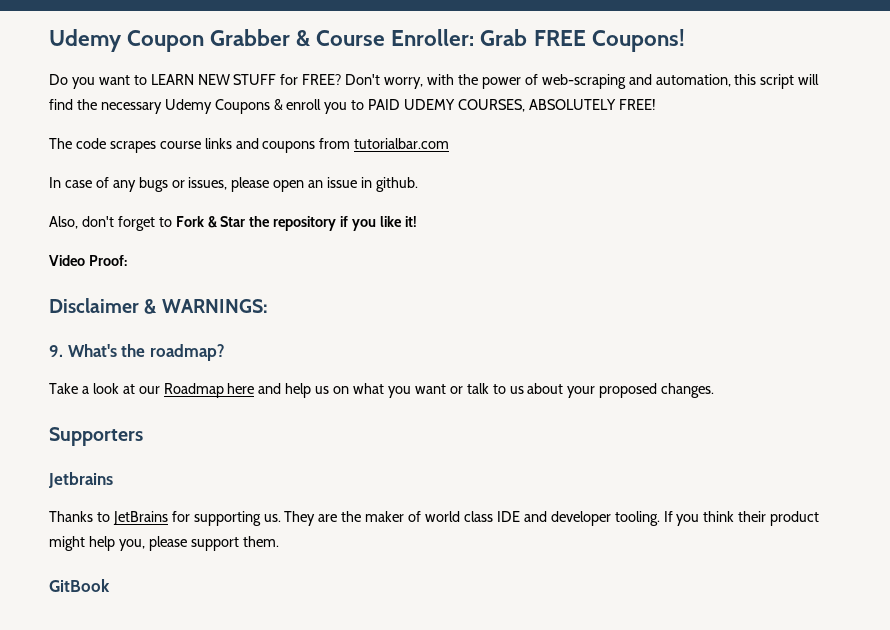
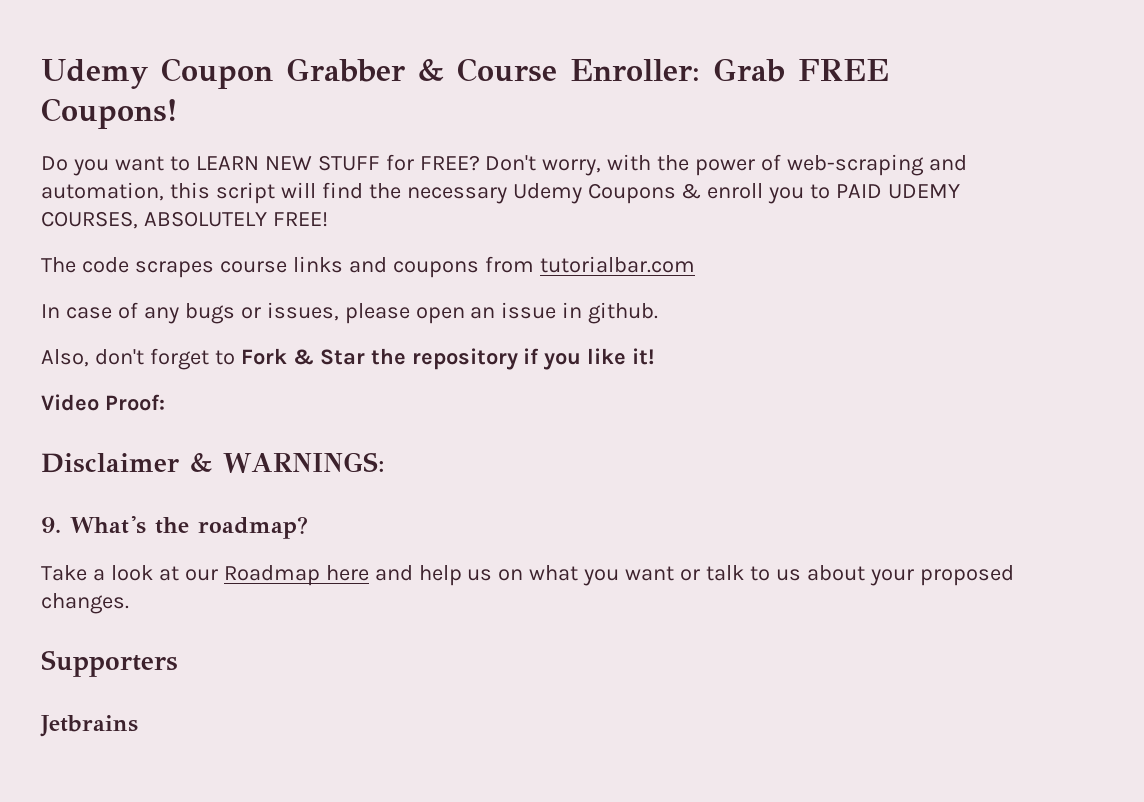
- Thanks to JetBrains for supporting us. They are the maker of world class IDE and developer tooling. If you think their product might help you, please support them.
- GitBook

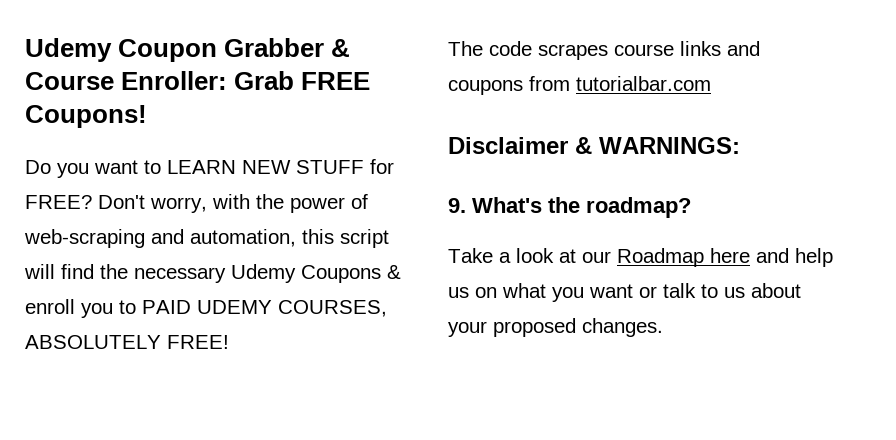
- In case of any bugs or issues, please open an issue in github.
- Also, don't forget to Fork & Star the repository if you like it!
- Video Proof:
- Supporters
- Jetbrains

